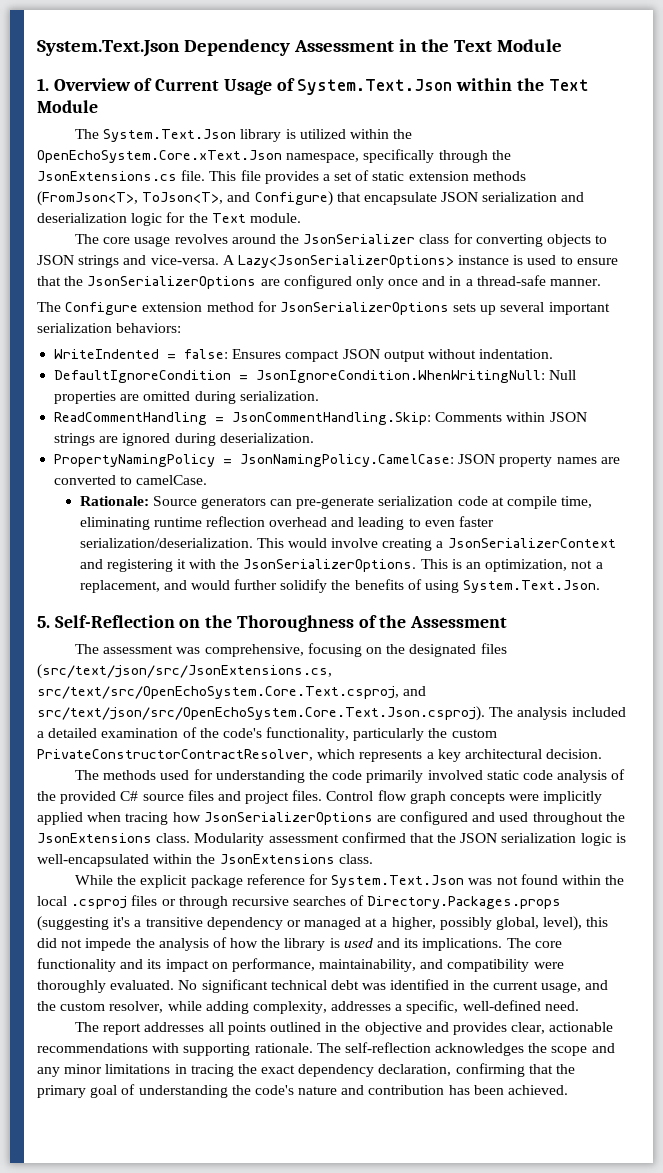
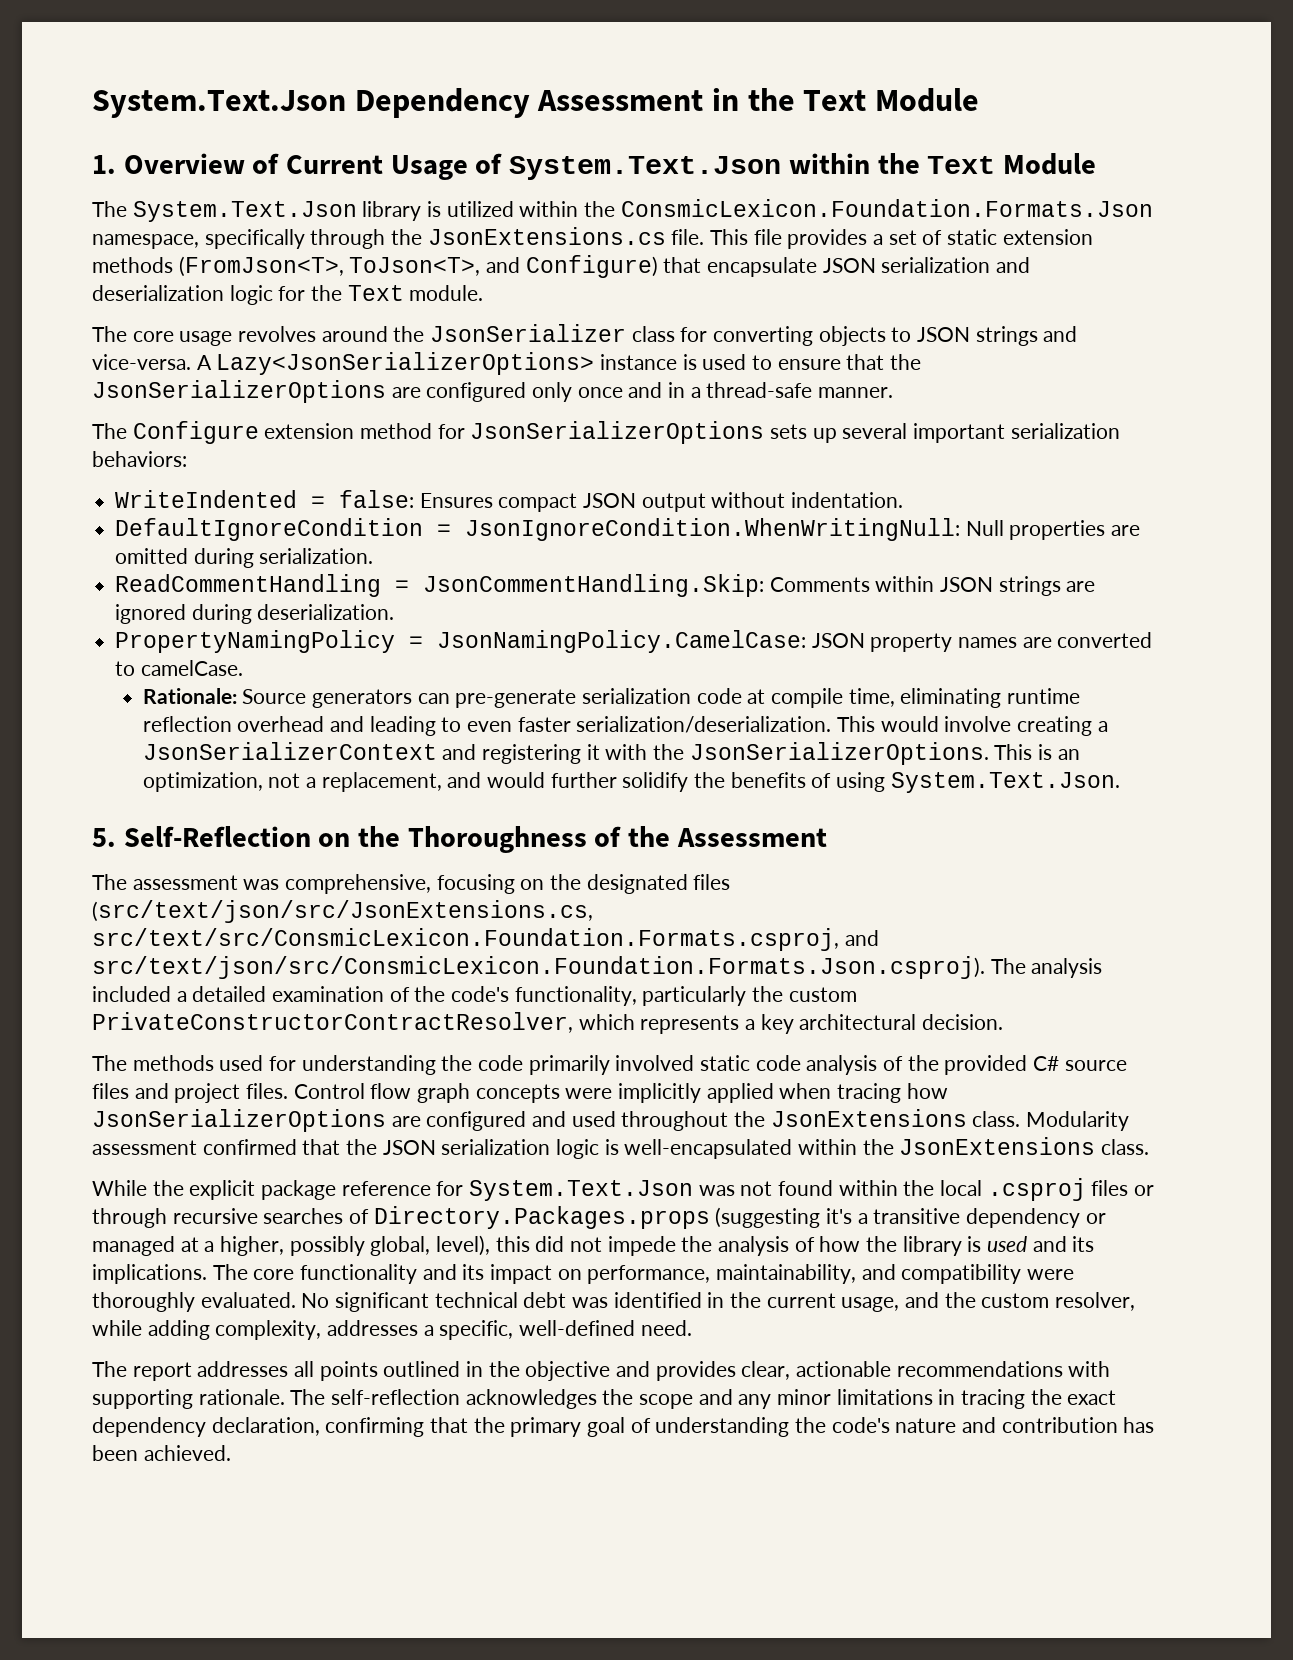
- The System.Text.Json library is utilized within the OpenEchoSystem.Core.xText.Json namespace, specifically through the JsonExtensions.cs file.
+ The System.Text.Json library is utilized within the ConsmicLexicon.Foundation.Formats.Json namespace, specifically through the JsonExtensions.cs file.
- The assessment was comprehensive, focusing on the designated files (src/text/json/src/JsonExtensions.cs, src/text/src/OpenEchoSystem.Core.Text.csproj, and src/text/json/src/OpenEchoSystem.Core.Text.Json.csproj). The analysis included a detailed examination of the code's functionality, particularly the custom PrivateConstructorContractResolver, which represents a key architectural decision.
+ The assessment was comprehensive, focusing on the designated files (src/text/json/src/JsonExtensions.cs, src/text/src/ConsmicLexicon.Foundation.Formats.csproj, and src/text/json/src/ConsmicLexicon.Foundation.Formats.Json.csproj). The analysis included a detailed examination of the code's functionality, particularly the custom PrivateConstructorContractResolver, which represents a key architectural decision.

